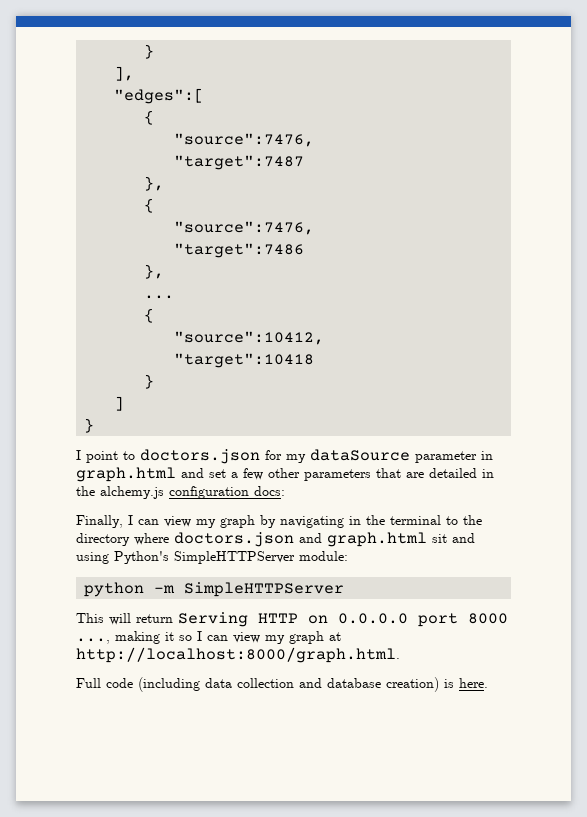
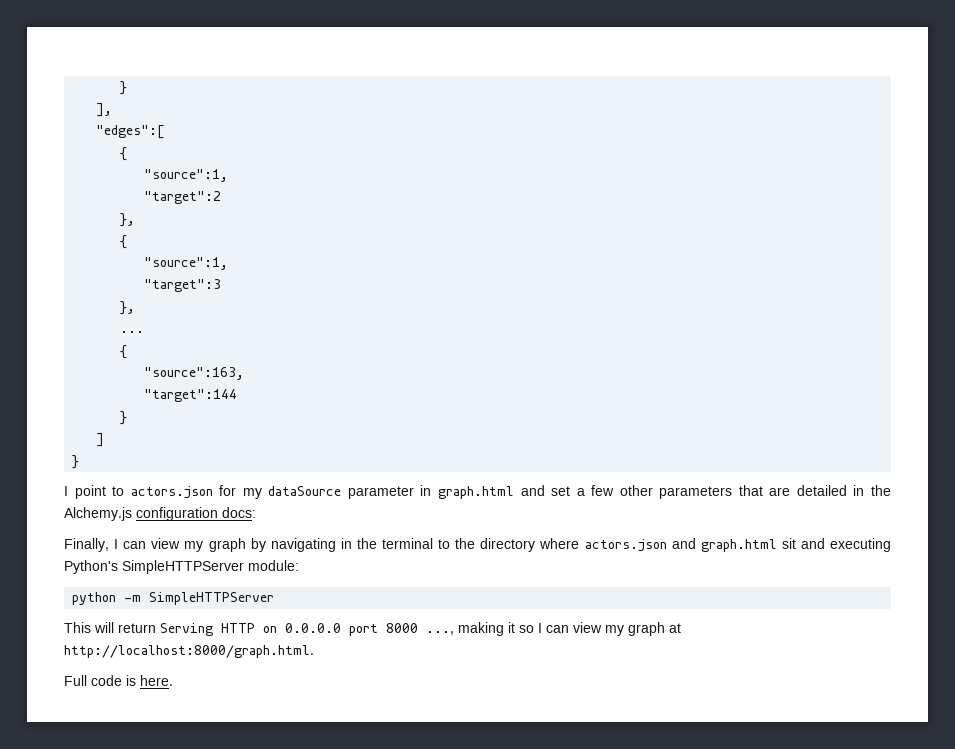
  "edges":[
  {
- "source":7476,
- "target":7487
+ "source":1,
+ "target":2
  },
  {
- "source":7476,
- "target":7486
+ "source":1,
+ "target":3
- "source":10412,
- "target":10418
+ "source":163,
+ "target":144
- I point to doctors.json for my dataSource parameter in graph.html and set a few other parameters that are detailed in the alchemy.js configuration docs:
+ I point to actors.json for my dataSource parameter in graph.html and set a few other parameters that are detailed in the Alchemy.js configuration docs:
- Finally, I can view my graph by navigating in the terminal to the directory where doctors.json and graph.html sit and using Python's SimpleHTTPServer module:
+ Finally, I can view my graph by navigating in the terminal to the directory where actors.json and graph.html sit and executing Python's SimpleHTTPServer module:
- Full code (including data collection and database creation) is here.
+ Full code is here.

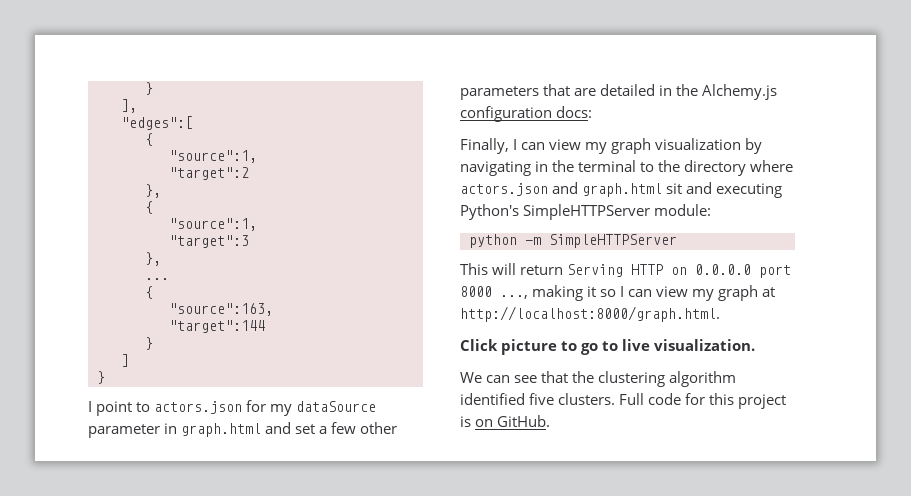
- Finally, I can view my graph by navigating in the terminal to the directory where actors.json and graph.html sit and executing Python's SimpleHTTPServer module:
+ Finally, I can view my graph visualization by navigating in the terminal to the directory where actors.json and graph.html sit and executing Python's SimpleHTTPServer module:
- Full code is here.
+ Click picture to go to live visualization.
+ We can see that the clustering algorithm identified five clusters. Full code for this project is on GitHub.

